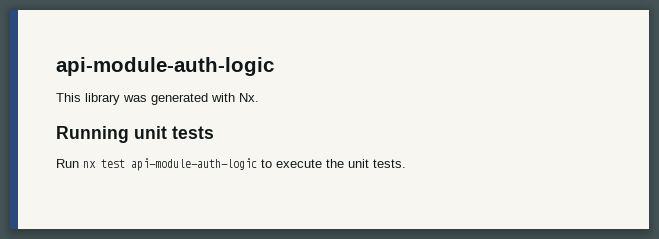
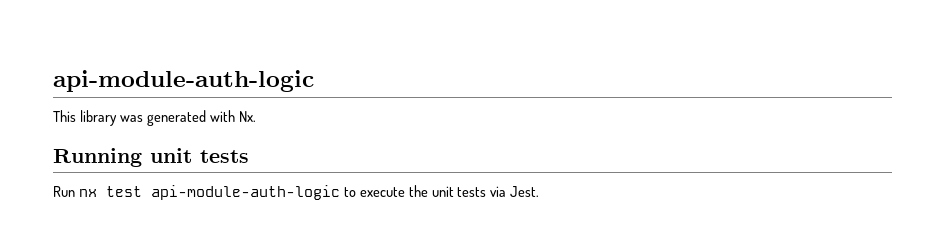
- Run nx test api-module-auth-logic to execute the unit tests.
+ Run nx test api-module-auth-logic to execute the unit tests via Jest.

